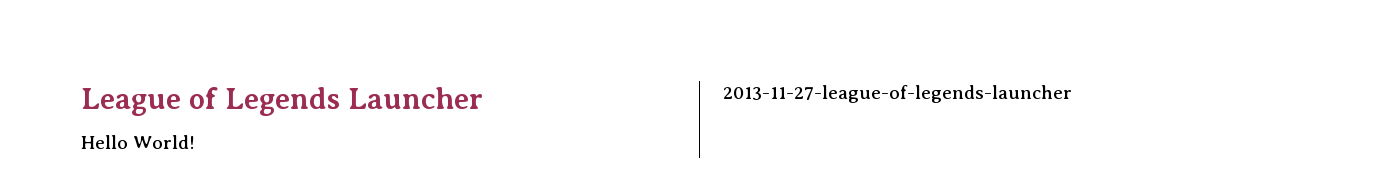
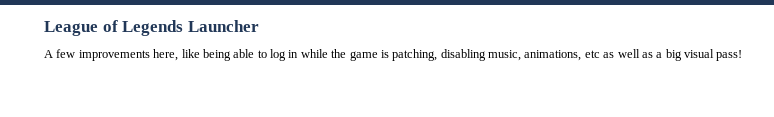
- Hello World!
- 2013-11-27-league-of-legends-launcher
+ A few improvements here, like being able to log in while the game is patching, disabling music, animations, etc as well as a big visual pass!

